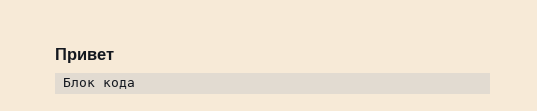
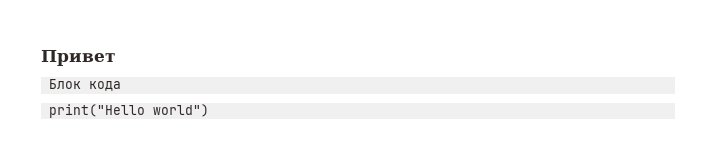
+ print("Hello world")

